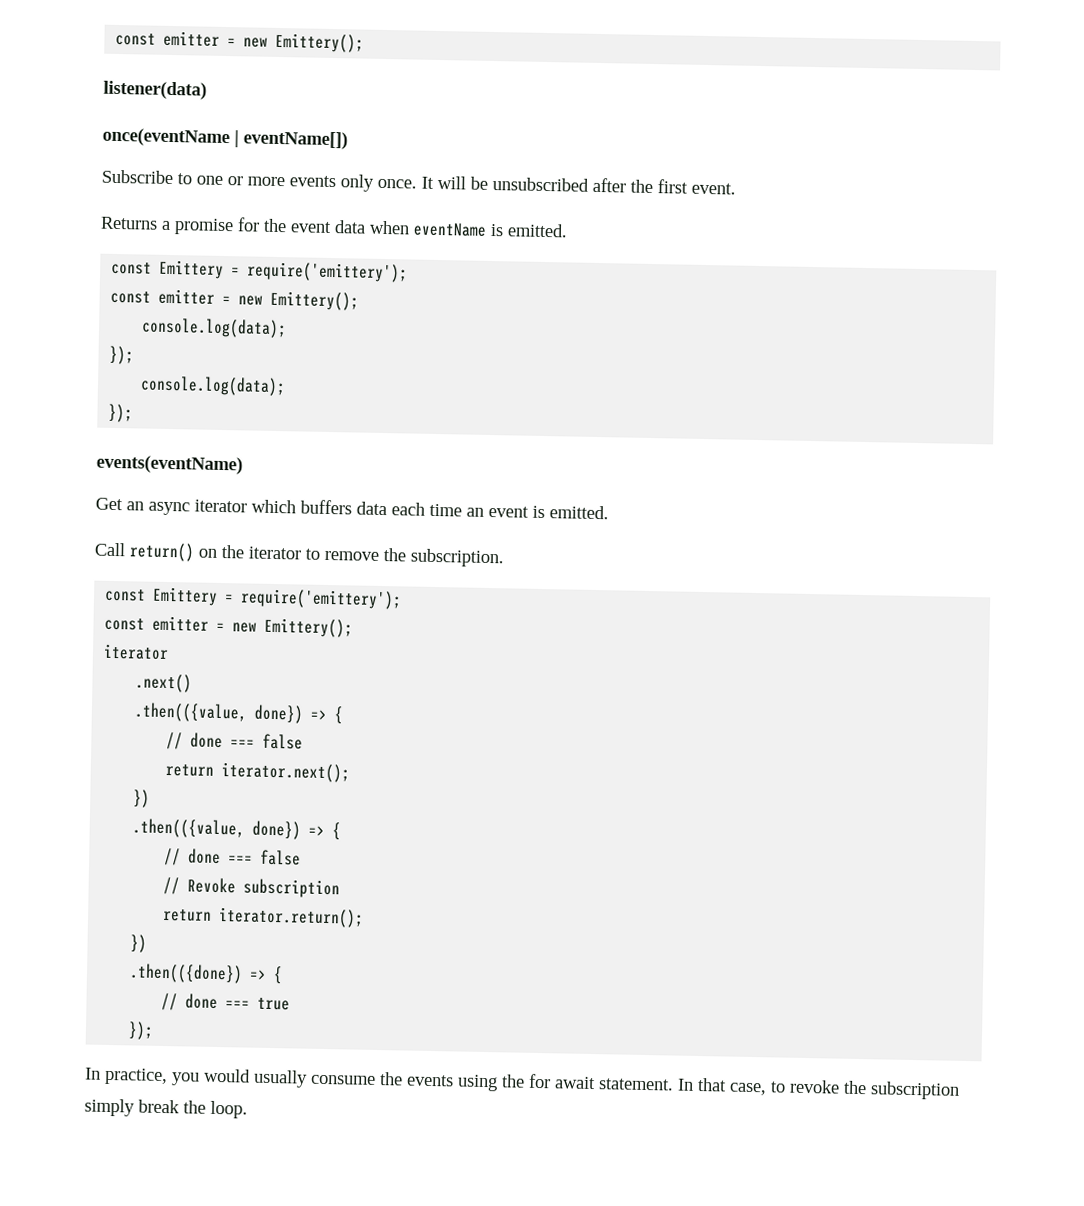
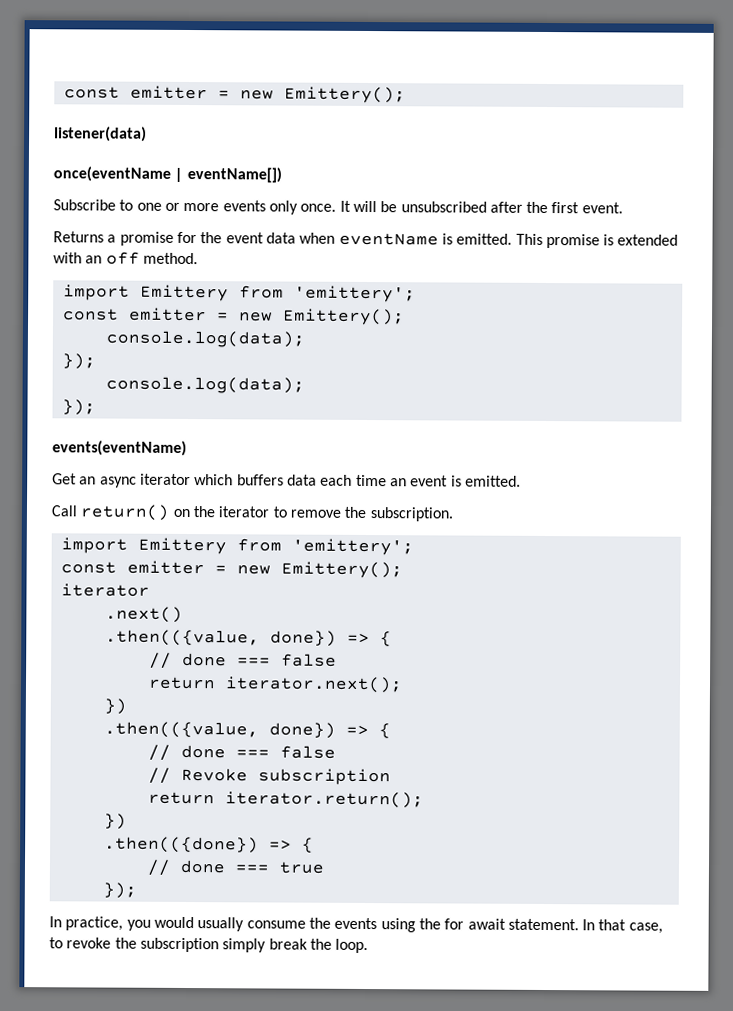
- Returns a promise for the event data when eventName is emitted.
- const Emittery = require('emittery');
+ Returns a promise for the event data when eventName is emitted. This promise is extended with an off method.
+ import Emittery from 'emittery';
  Call return() on the iterator to remove the subscription.
- const Emittery = require('emittery');
+ import Emittery from 'emittery';

